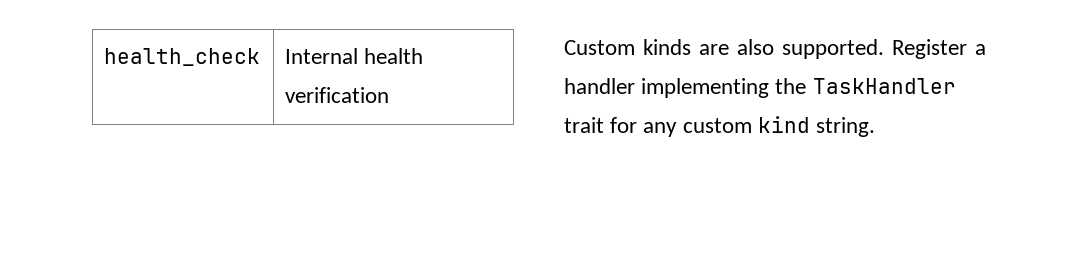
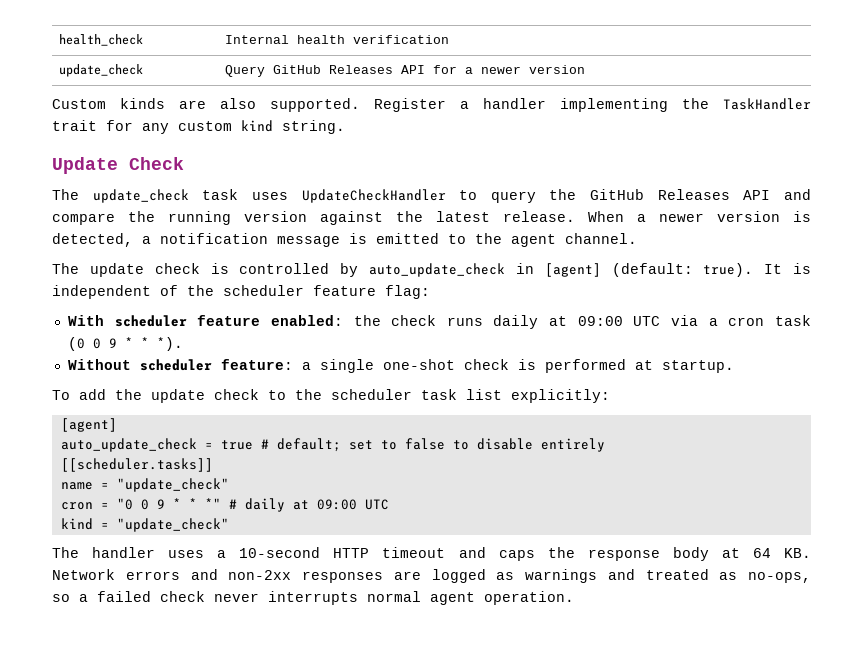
+ update_check | Query GitHub Releases API for a newer version
+ Update Check
+ The update_check task uses UpdateCheckHandler to query the GitHub Releases API and compare the running version against the latest release. When a newer version is detected, a notification message is emitted to the agent channel.
+ The update check is controlled by auto_update_check in [agent] (default: true). It is independent of the scheduler feature flag:
+ With scheduler feature enabled: the check runs daily at 09:00 UTC via a cron task (0 0 9 * * *).
+ Without scheduler feature: a single one-shot check is performed at startup.
+ To add the update check to the scheduler task list explicitly:
+ [agent]
+ auto_update_check = true # default; set to false to disable entirely
+ [[scheduler.tasks]]
+ name = "update_check"
+ cron = "0 0 9 * * *" # daily at 09:00 UTC
+ kind = "update_check"
+ The handler uses a 10-second HTTP timeout and caps the response body at 64 KB. Network errors and non-2xx responses are logged as warnings and treated as no-ops, so a failed check never interrupts normal agent operation.

